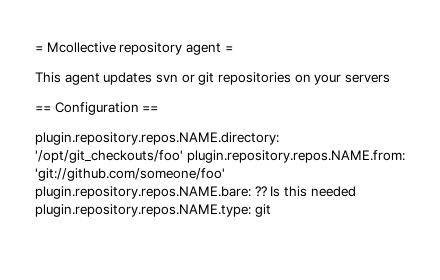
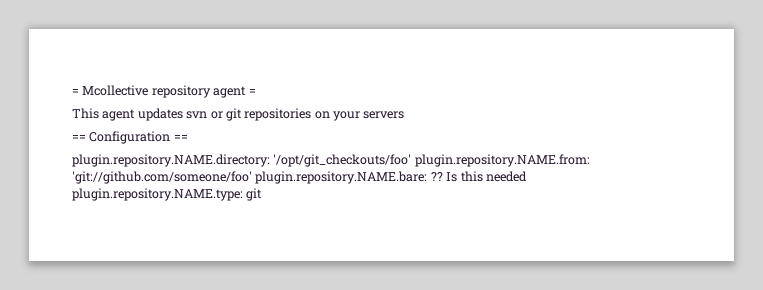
- plugin.repository.repos.NAME.directory: '/opt/git_checkouts/foo' plugin.repository.repos.NAME.from: 'git://github.com/someone/foo' plugin.repository.repos.NAME.bare: ??
+ plugin.repository.NAME.directory: '/opt/git_checkouts/foo' plugin.repository.NAME.from: 'git://github.com/someone/foo' plugin.repository.NAME.bare: ??
- Is this needed plugin.repository.repos.NAME.type: git
+ Is this needed plugin.repository.NAME.type: git

